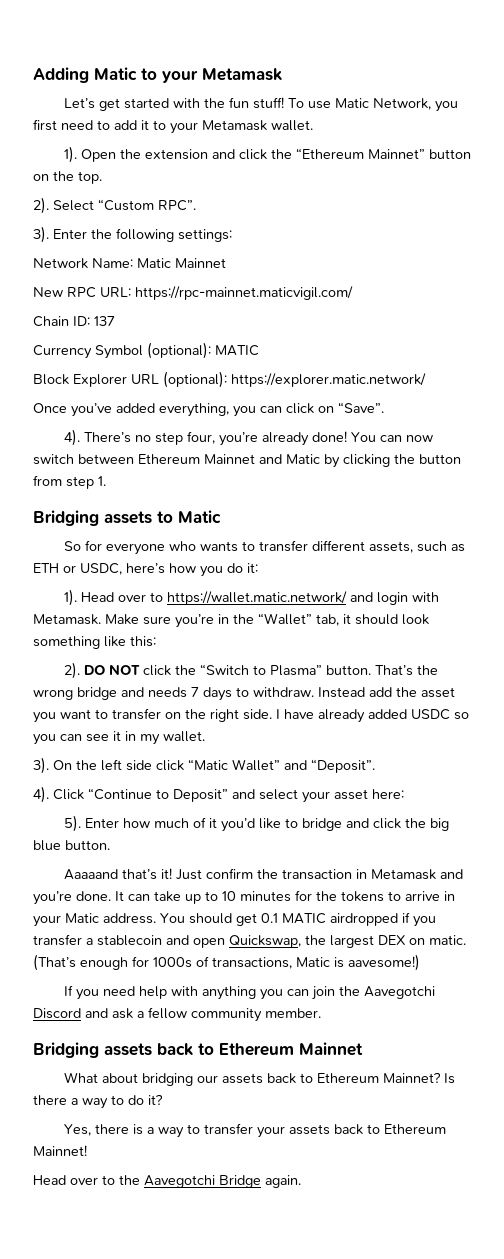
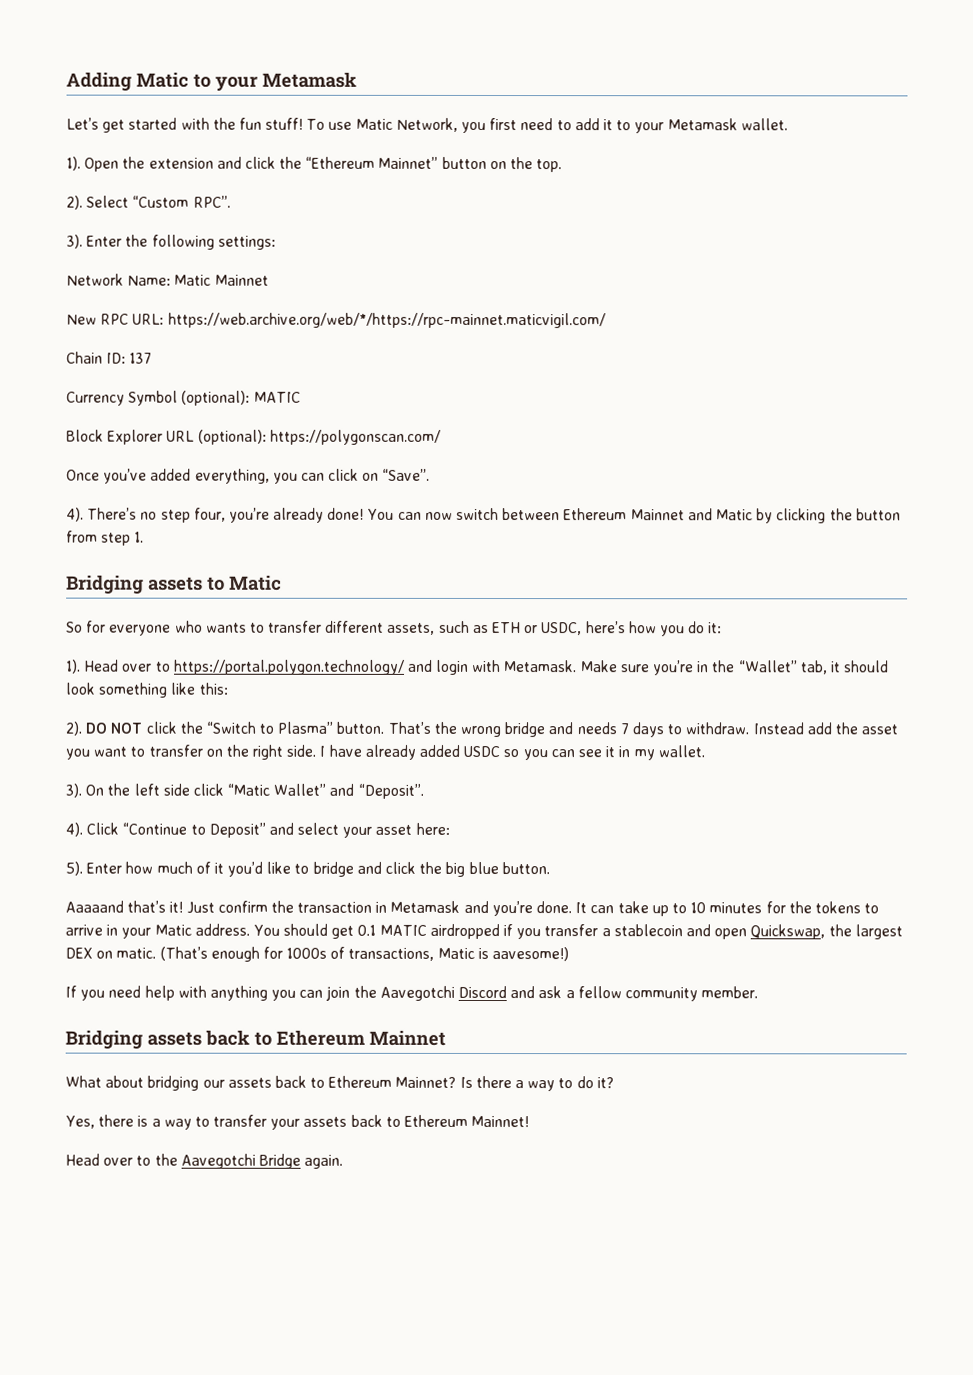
- New RPC URL: https://rpc-mainnet.maticvigil.com/
+ New RPC URL: https://web.archive.org/web/*/https://rpc-mainnet.maticvigil.com/
- Block Explorer URL (optional): https://explorer.matic.network/
+ Block Explorer URL (optional): https://polygonscan.com/
- Head over to https://wallet.matic.network/ and login with Metamask.
+ Head over to https://portal.polygon.technology/ and login with Metamask.

